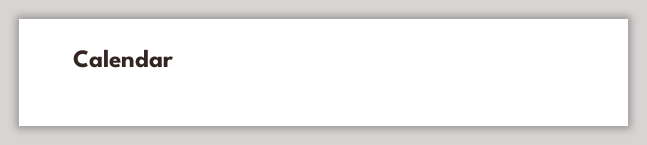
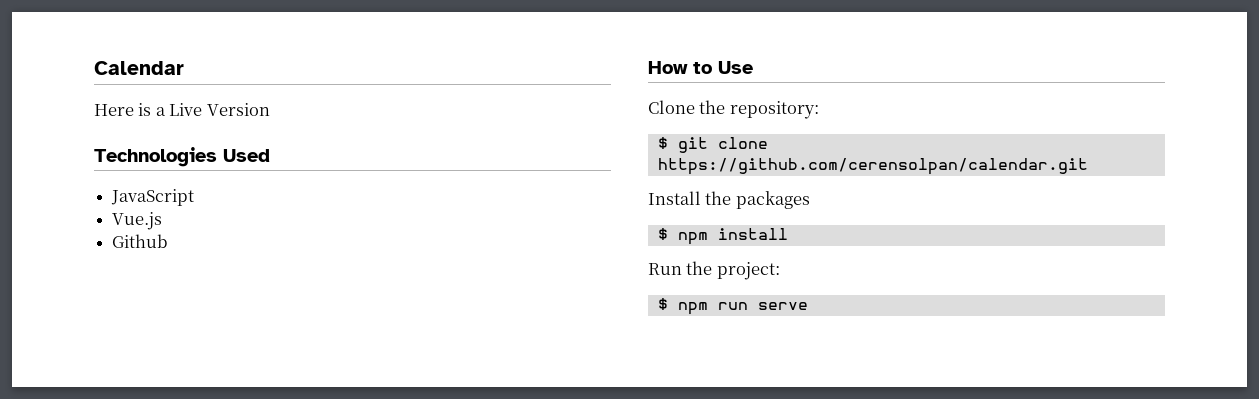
+ Here is a Live Version
+ Technologies Used
+ JavaScript
+ Vue.js
+ Github
+ How to Use
+ Clone the repository:
+ $ git clone https://github.com/cerensolpan/calendar.git
+ Install the packages
+ $ npm install
+ Run the project:
+ $ npm run serve

